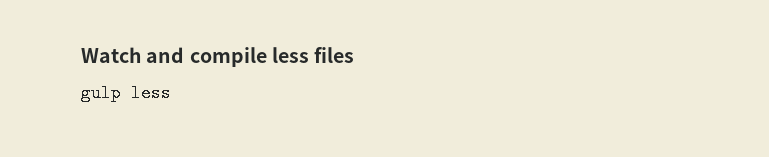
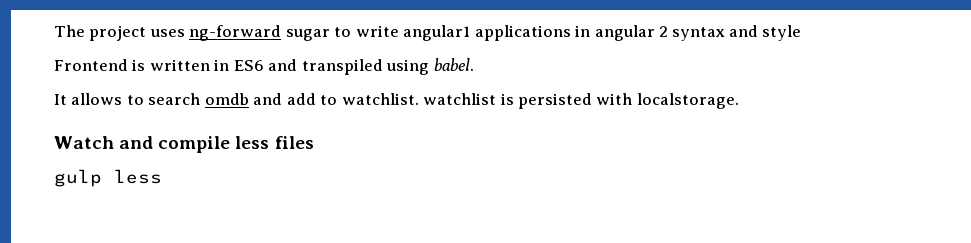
+ The project uses ng-forward sugar to write angular1 applications in angular 2 syntax and style
+ Frontend is written in ES6 and transpiled using babel.
+ It allows to search omdb and add to watchlist. watchlist is persisted with localstorage.

